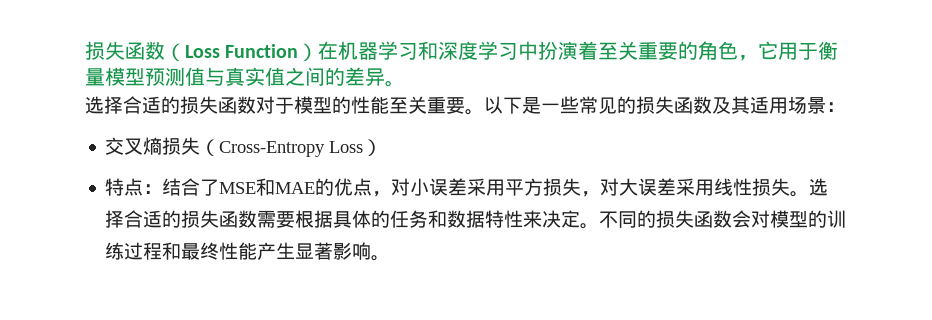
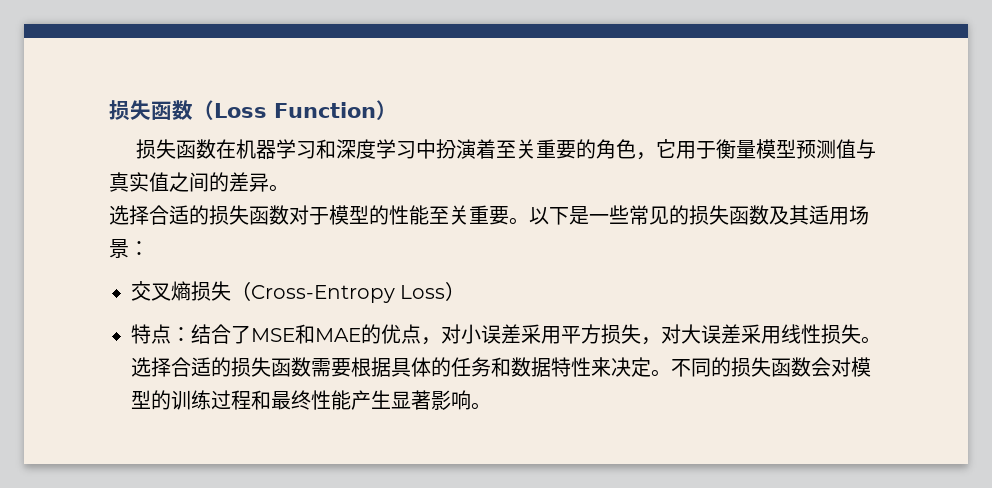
- 损失函数（Loss Function）在机器学习和深度学习中扮演着至关重要的角色，它用于衡量模型预测值与真实值之间的差异。
+ 损失函数（Loss Function）
+ 损失函数在机器学习和深度学习中扮演着至关重要的角色，它用于衡量模型预测值与真实值之间的差异。

